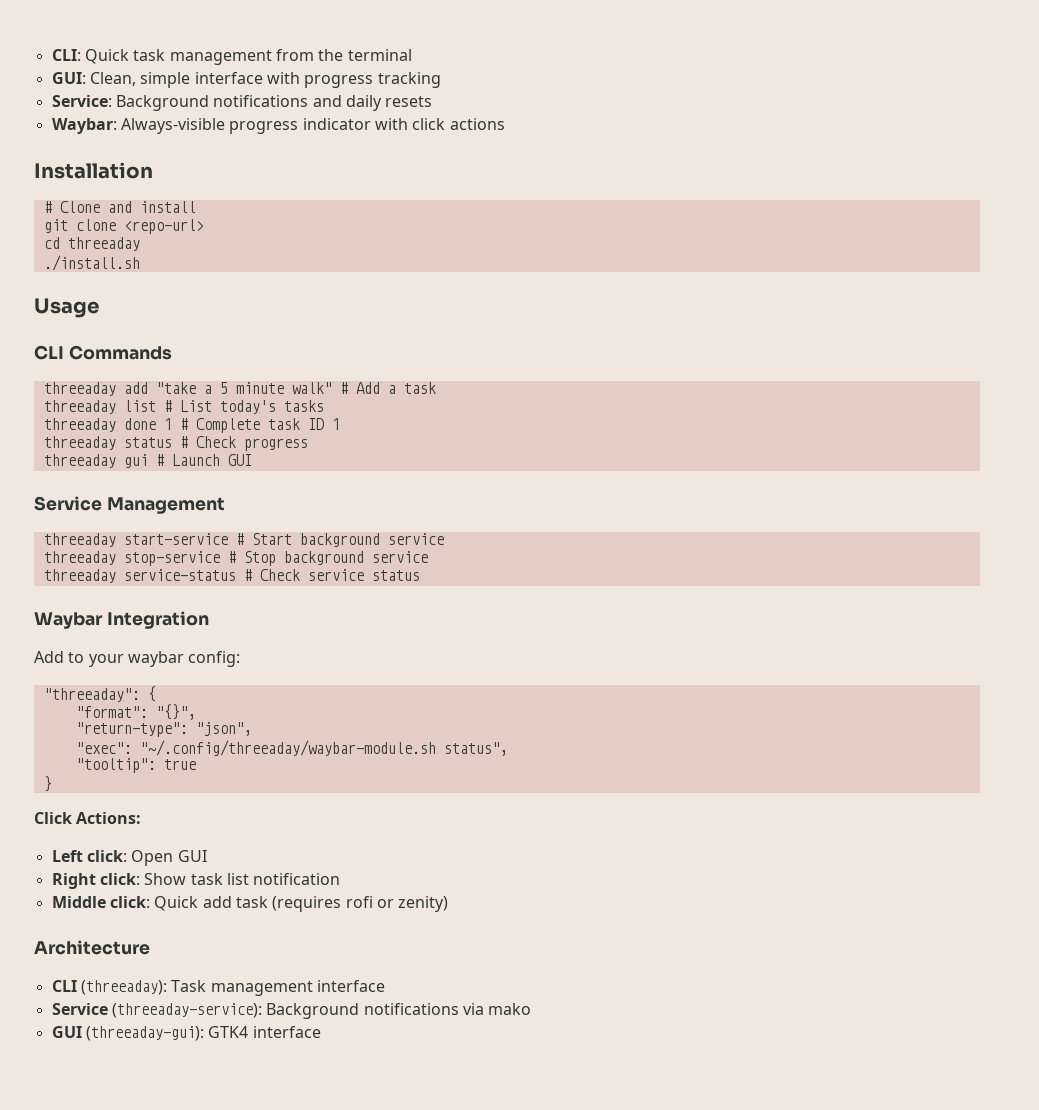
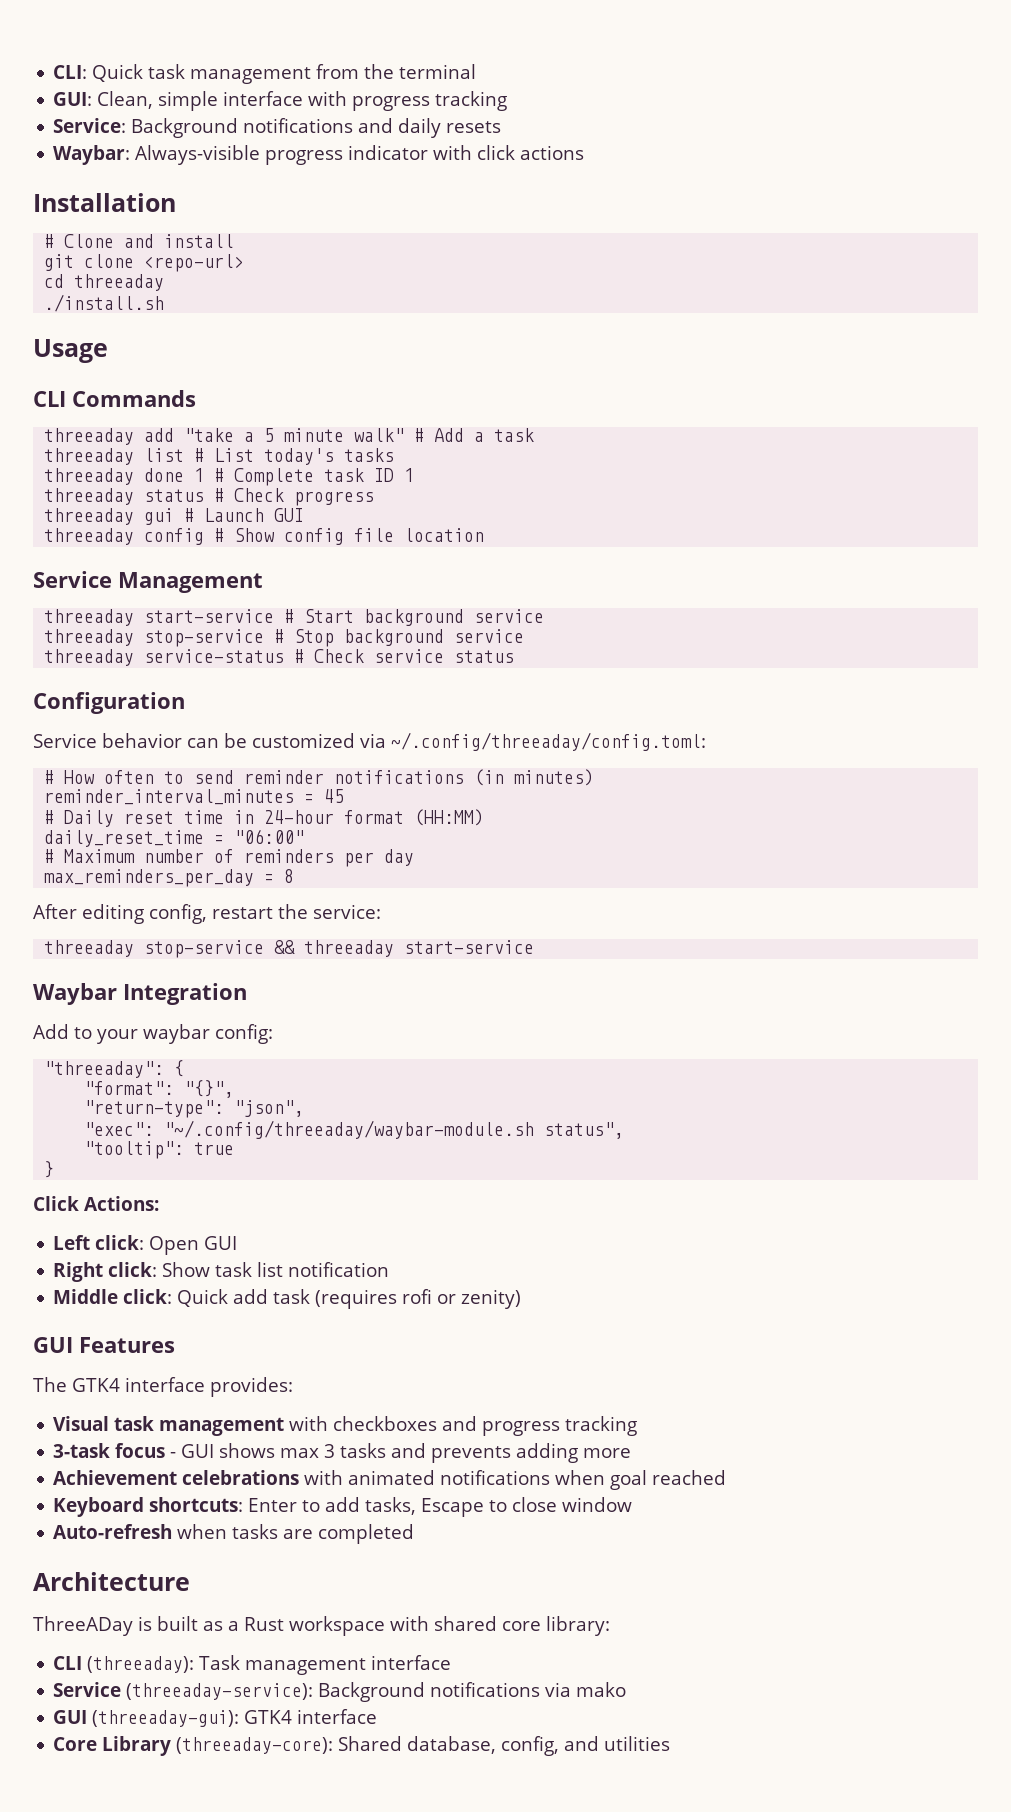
+ threeaday config # Show config file location
+ Configuration
+ Service behavior can be customized via ~/.config/threeaday/config.toml:
+ # How often to send reminder notifications (in minutes)
+ reminder_interval_minutes = 45
+ # Daily reset time in 24-hour format (HH:MM)
+ daily_reset_time = "06:00"
+ # Maximum number of reminders per day
+ max_reminders_per_day = 8
+ After editing config, restart the service:
+ threeaday stop-service && threeaday start-service
+ GUI Features
+ The GTK4 interface provides:
+ Visual task management with checkboxes and progress tracking
+ 3-task focus - GUI shows max 3 tasks and prevents adding more
+ Achievement celebrations with animated notifications when goal reached
+ Keyboard shortcuts: Enter to add tasks, Escape to close window
+ Auto-refresh when tasks are completed
  Architecture
+ ThreeADay is built as a Rust workspace with shared core library:
+ Core Library (threeaday-core): Shared database, config, and utilities

